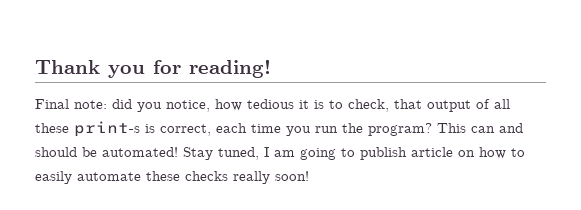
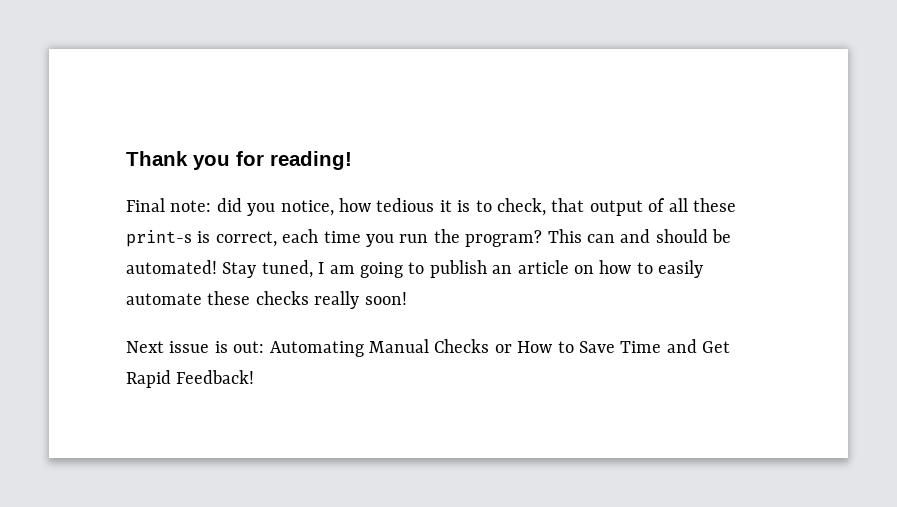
- Stay tuned, I am going to publish article on how to easily automate these checks really soon!
+ Stay tuned, I am going to publish an article on how to easily automate these checks really soon!
+ Next issue is out: Automating Manual Checks or How to Save Time and Get Rapid Feedback!

